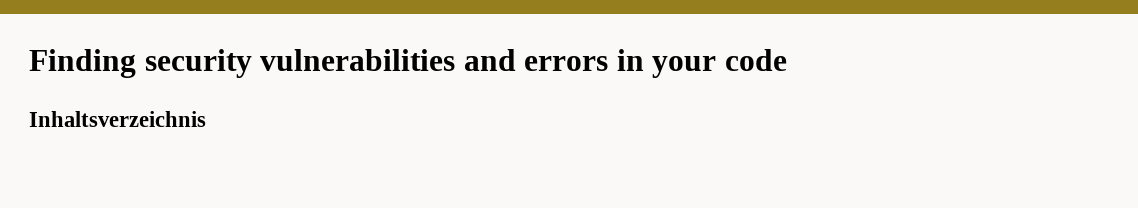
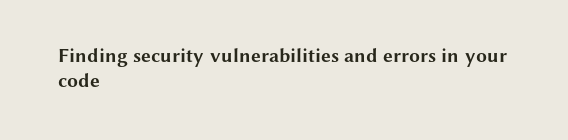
- Inhaltsverzeichnis

